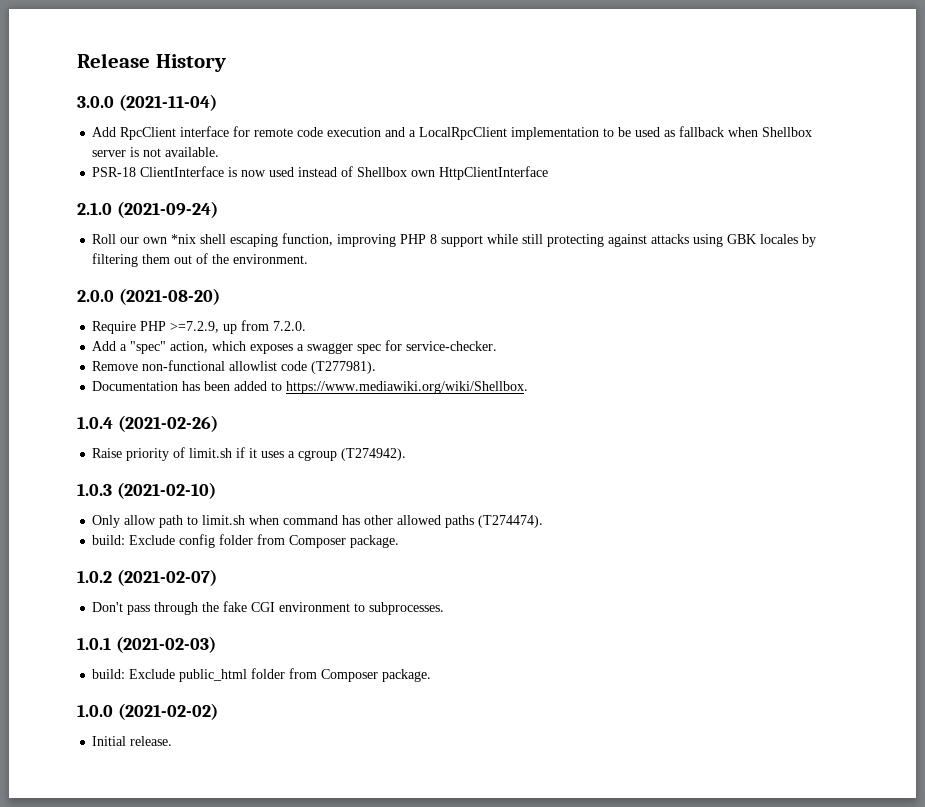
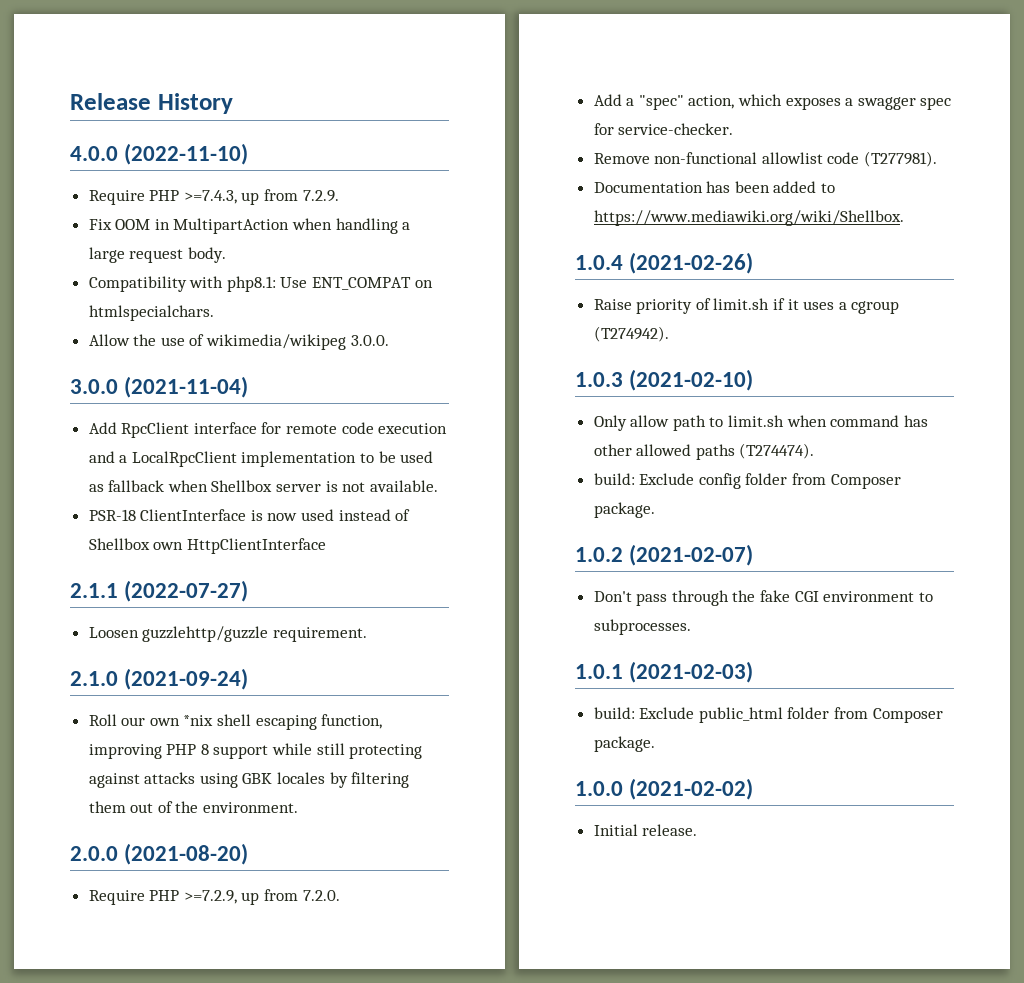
+ 4.0.0 (2022-11-10)
+ Require PHP >=7.4.3, up from 7.2.9.
+ Fix OOM in MultipartAction when handling a large request body.
+ Compatibility with php8.1: Use ENT_COMPAT on htmlspecialchars.
+ Allow the use of wikimedia/wikipeg 3.0.0.
+ 2.1.1 (2022-07-27)
+ Loosen guzzlehttp/guzzle requirement.

